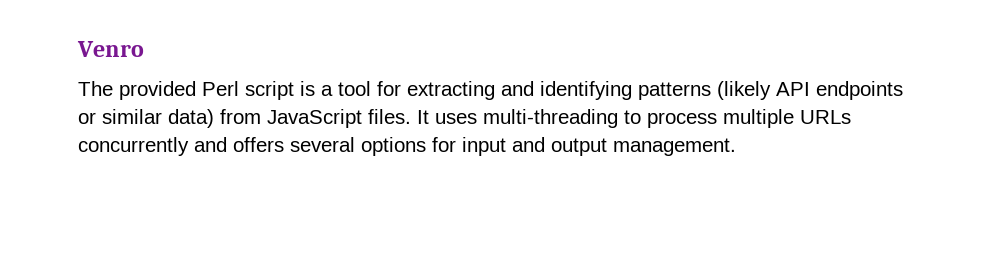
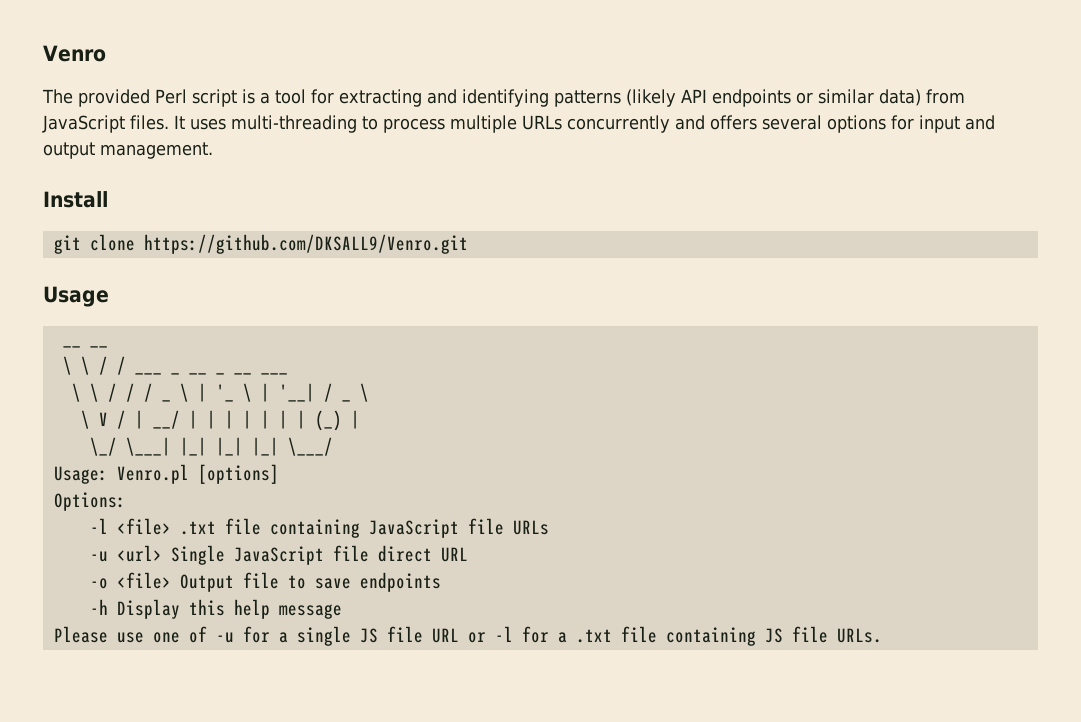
+ Install
+ git clone https://github.com/DKSALL9/Venro.git
+ Usage
+ __ __
+ \ \ / / ___ _ __ _ __ ___
+ \ \ / / / _ \ | '_ \ | '__| / _ \
+ \ V / | __/ | | | | | | | (_) |
+ \_/ \___| |_| |_| |_| \___/
+ Usage: Venro.pl [options]
+ Options:
+ -l <file> .txt file containing JavaScript file URLs
+ -u <url> Single JavaScript file direct URL
+ -o <file> Output file to save endpoints
+ -h Display this help message
+ Please use one of -u for a single JS file URL or -l for a .txt file containing JS file URLs.

